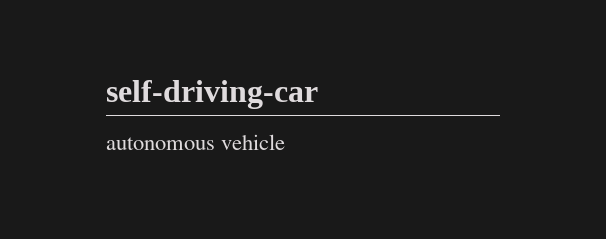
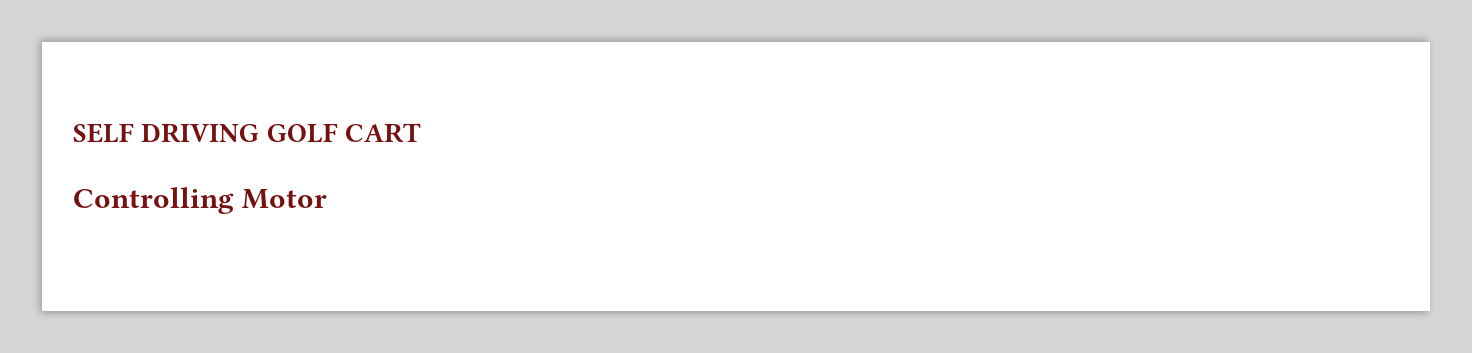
- self-driving-car
- autonomous vehicle
+ SELF DRIVING GOLF CART
+ Controlling Motor

